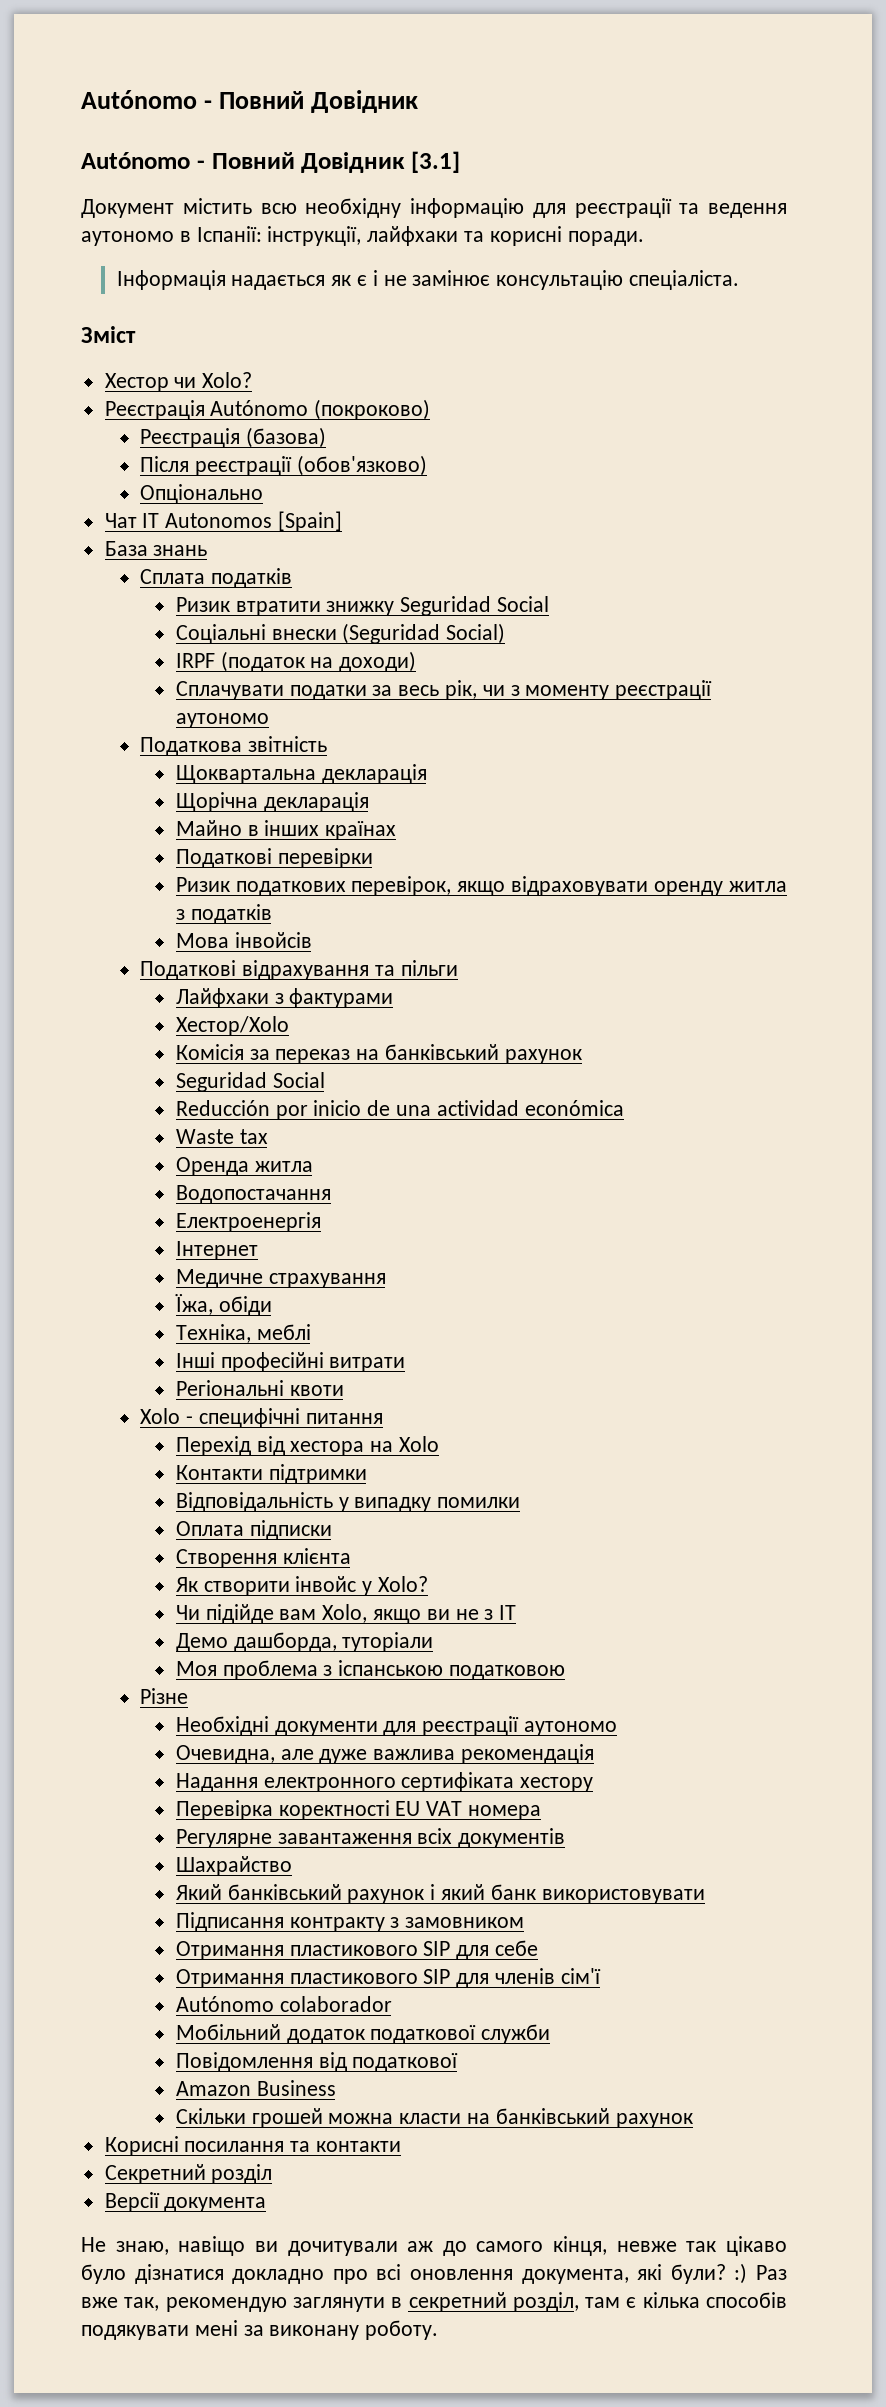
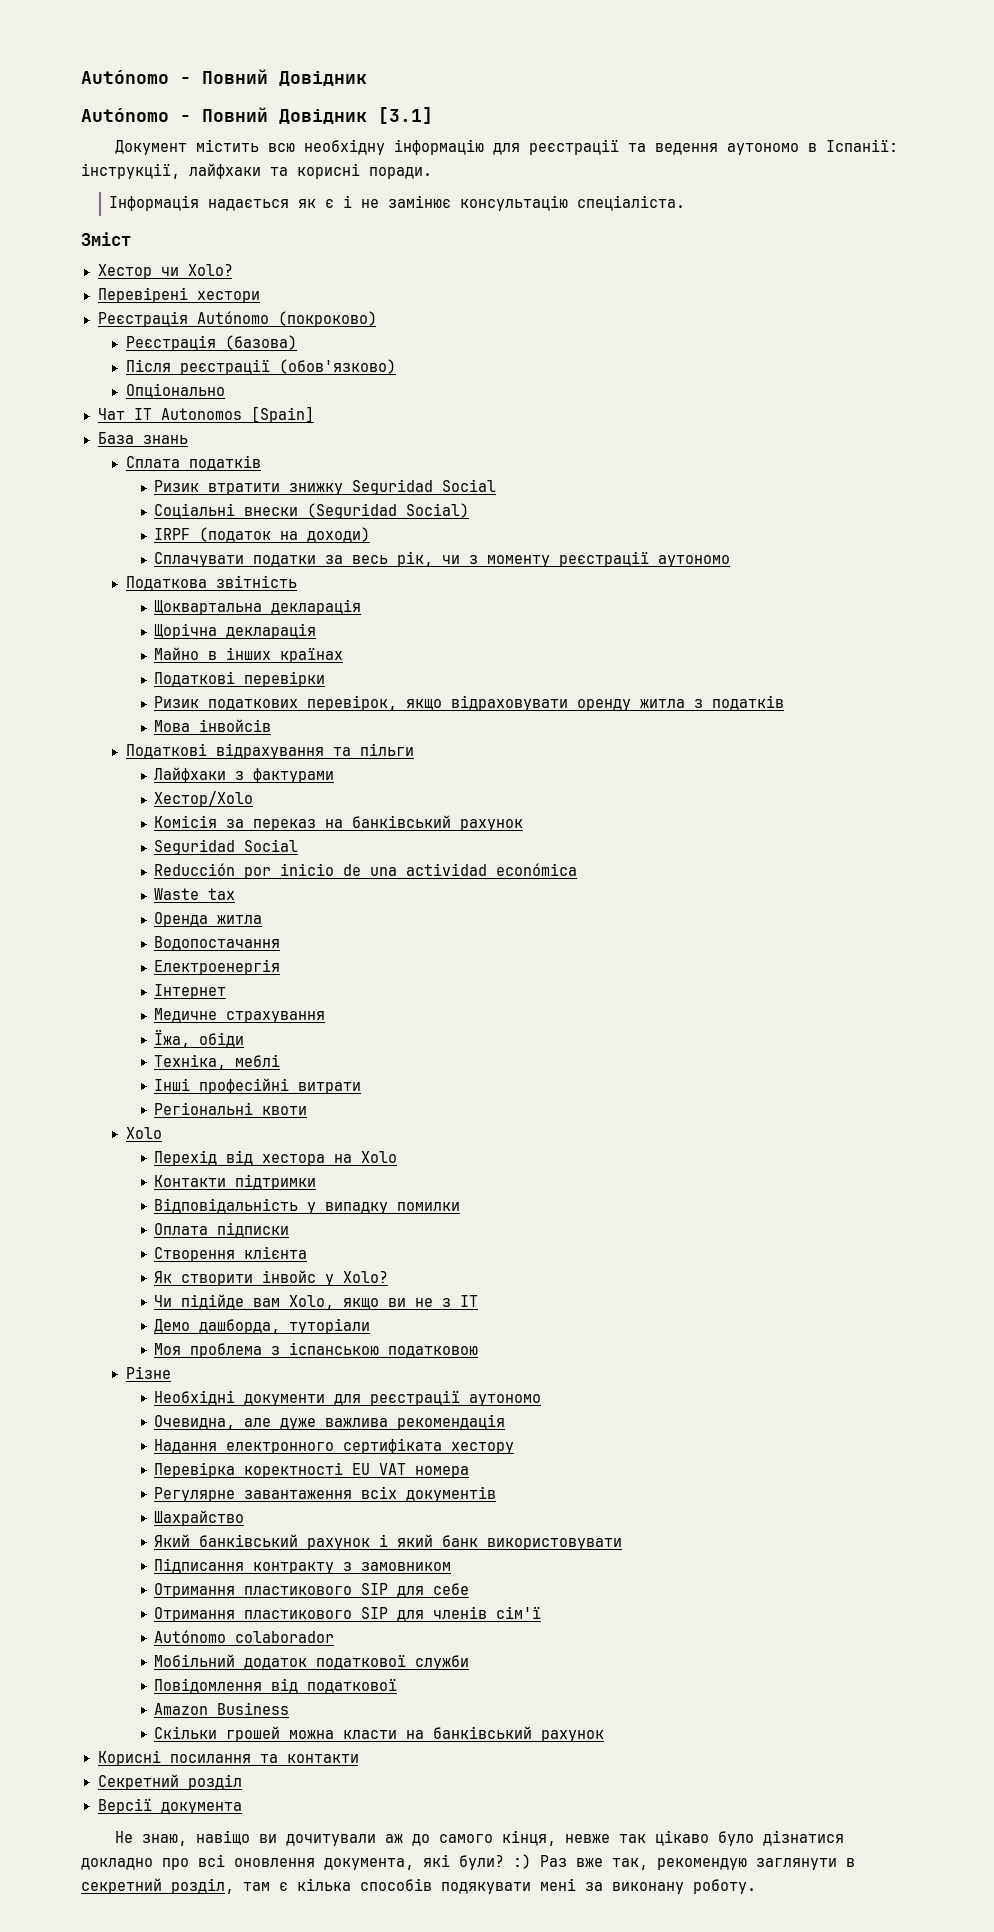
+ Перевірені хестори
  Регіональні квоти
- Xolo - специфічні питання
+ Xolo

